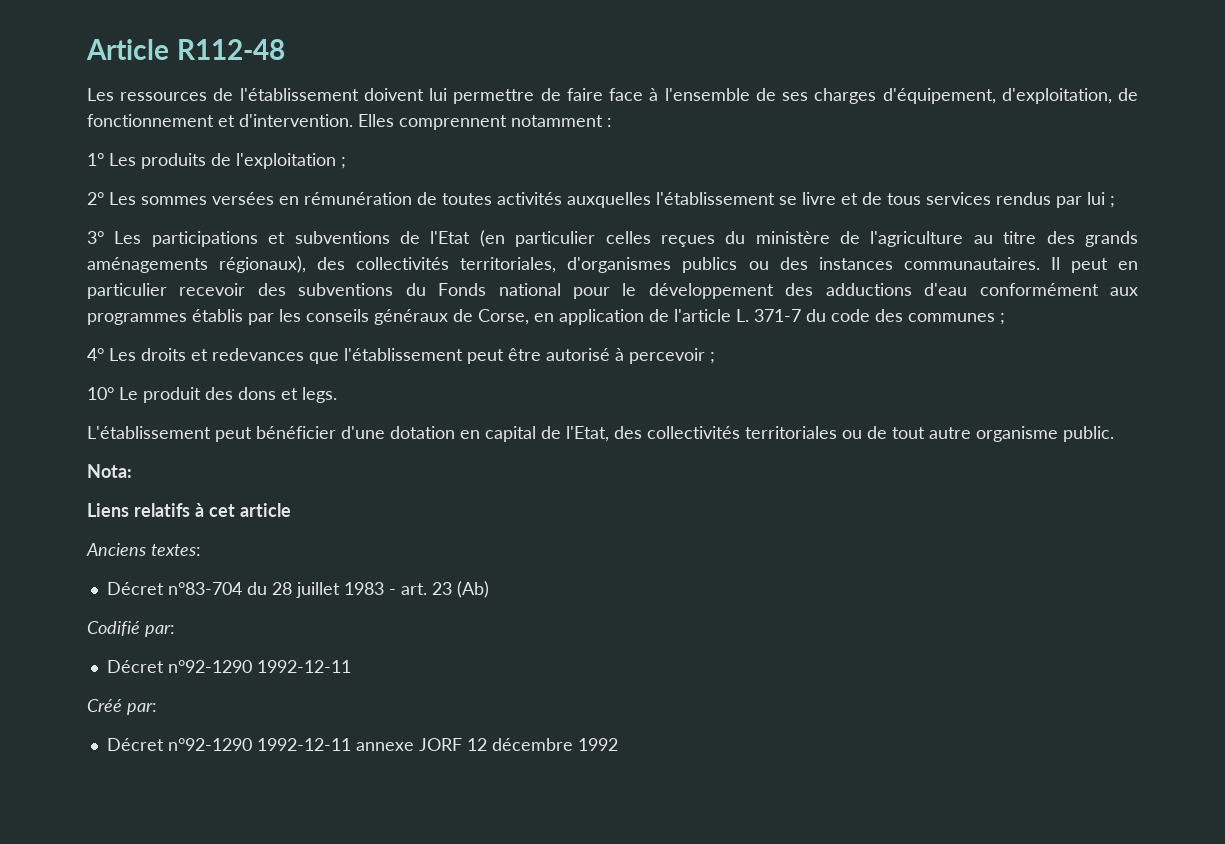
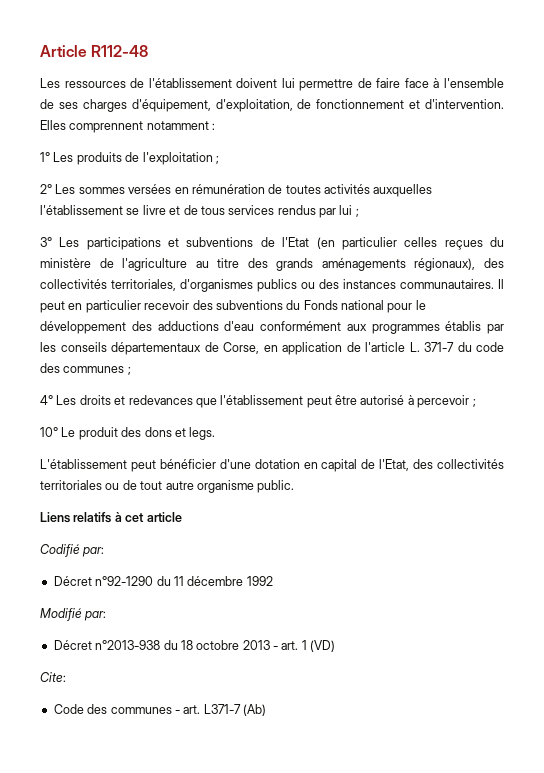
- Il peut en particulier recevoir des subventions du Fonds national pour le développement des adductions d'eau conformément aux programmes établis par les conseils généraux de Corse, en application de l'article L. 371-7 du code des communes ;
+ Il peut en particulier recevoir des subventions du Fonds national pour le développement des adductions d'eau conformément aux programmes établis par les conseils départementaux de Corse, en application de l'article L. 371-7 du code des communes ;
- Nota:
- Anciens textes:
- Décret n°83-704 du 28 juillet 1983 - art. 23 (Ab)
  Codifié par:
- Décret n°92-1290 1992-12-11
- Créé par:
- Décret n°92-1290 1992-12-11 annexe JORF 12 décembre 1992
+ Décret n°92-1290 du 11 décembre 1992
+ Modifié par:
+ Décret n°2013-938 du 18 octobre 2013 - art. 1 (VD)
+ Cite:
+ Code des communes - art. L371-7 (Ab)

